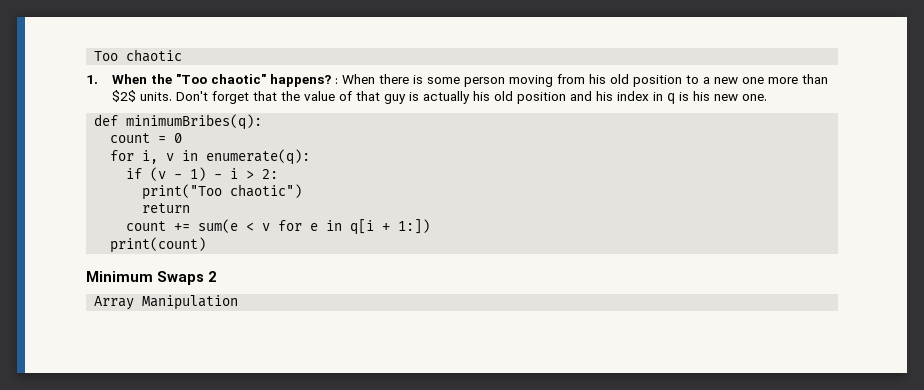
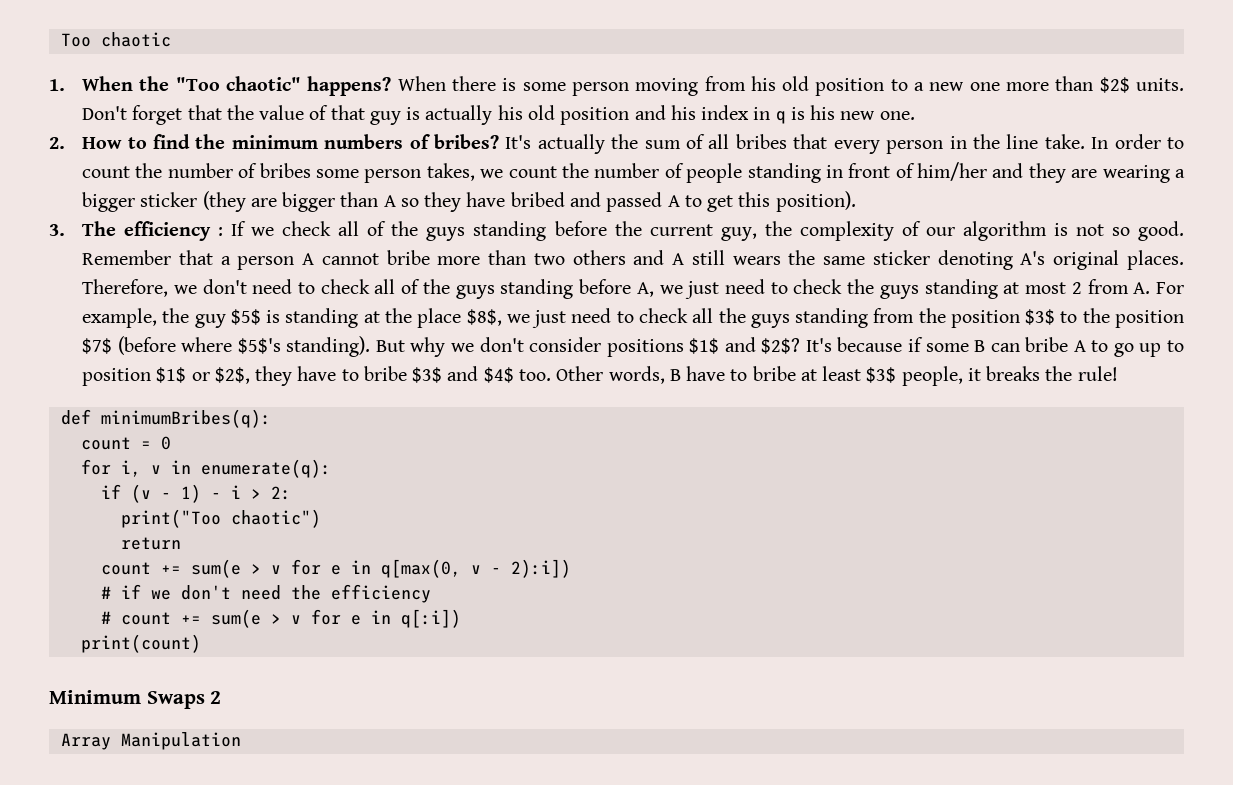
- 1. When the "Too chaotic" happens? : When there is some person moving from his old position to a new one more than $2$ units.
+ 1. When the "Too chaotic" happens? When there is some person moving from his old position to a new one more than $2$ units.
+ 2. How to find the minimum numbers of bribes? It's actually the sum of all bribes that every person in the line take. In order to count the number of bribes some person takes, we count the number of people standing in front of him/her and they are wearing a bigger sticker (they are bigger than A so they have bribed and passed A to get this position).
+ 3. The efficiency : If we check all of the guys standing before the current guy, the complexity of our algorithm is not so good. Remember that a person A cannot bribe more than two others and A still wears the same sticker denoting A's original places. Therefore, we don't need to check all of the guys standing before A, we just need to check the guys standing at most 2 from A. For example, the guy $5$ is standing at the place $8$, we just need to check all the guys standing from the position $3$ to the position $7$ (before where $5$'s standing). But why we don't consider positions $1$ and $2$? It's because if some B can bribe A to go up to position $1$ or $2$, they have to bribe $3$ and $4$ too. Other words, B have to bribe at least $3$ people, it breaks the rule!
- count += sum(e < v for e in q[i + 1:])
+ count += sum(e > v for e in q[max(0, v - 2):i])
+ # if we don't need the efficiency
+ # count += sum(e > v for e in q[:i])

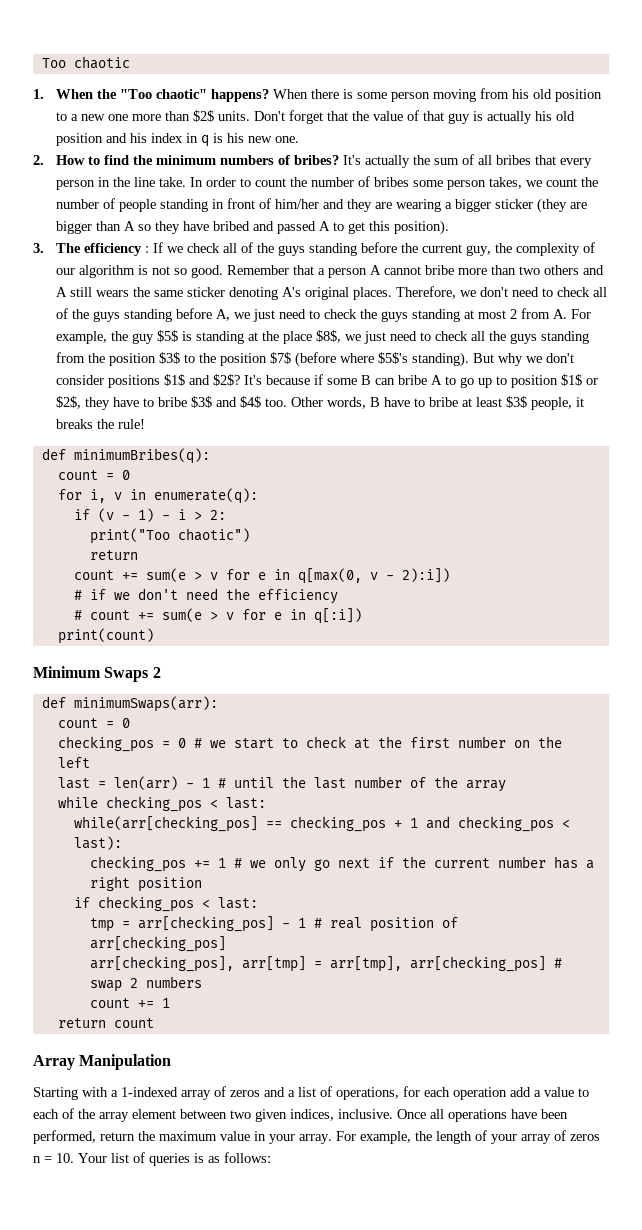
+ def minimumSwaps(arr):
+ count = 0
+ checking_pos = 0 # we start to check at the first number on the left
+ last = len(arr) - 1 # until the last number of the array
+ while checking_pos < last:
+ while(arr[checking_pos] == checking_pos + 1 and checking_pos < last):
+ checking_pos += 1 # we only go next if the current number has a right position
+ if checking_pos < last:
+ tmp = arr[checking_pos] - 1 # real position of arr[checking_pos]
+ arr[checking_pos], arr[tmp] = arr[tmp], arr[checking_pos] # swap 2 numbers
+ count += 1
+ return count
  Array Manipulation
+ Starting with a 1-indexed array of zeros and a list of operations, for each operation add a value to each of the array element between two given indices, inclusive. Once all operations have been performed, return the maximum value in your array. For example, the length of your array of zeros n = 10. Your list of queries is as follows:

